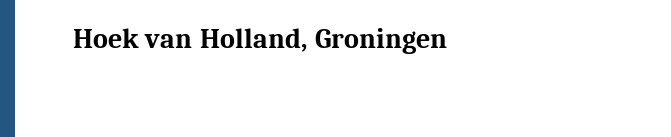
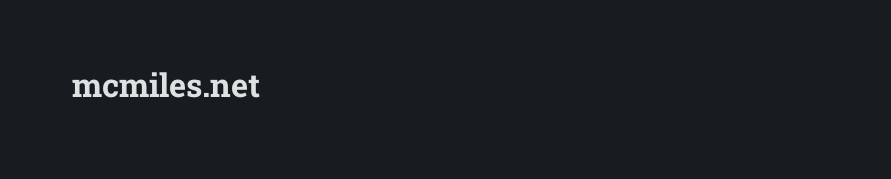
- Hoek van Holland, Groningen
+ mcmiles.net

